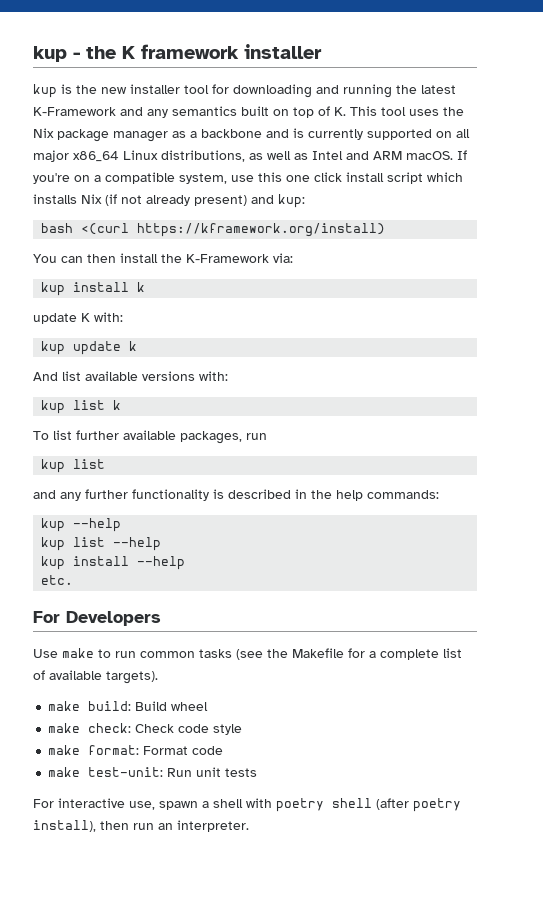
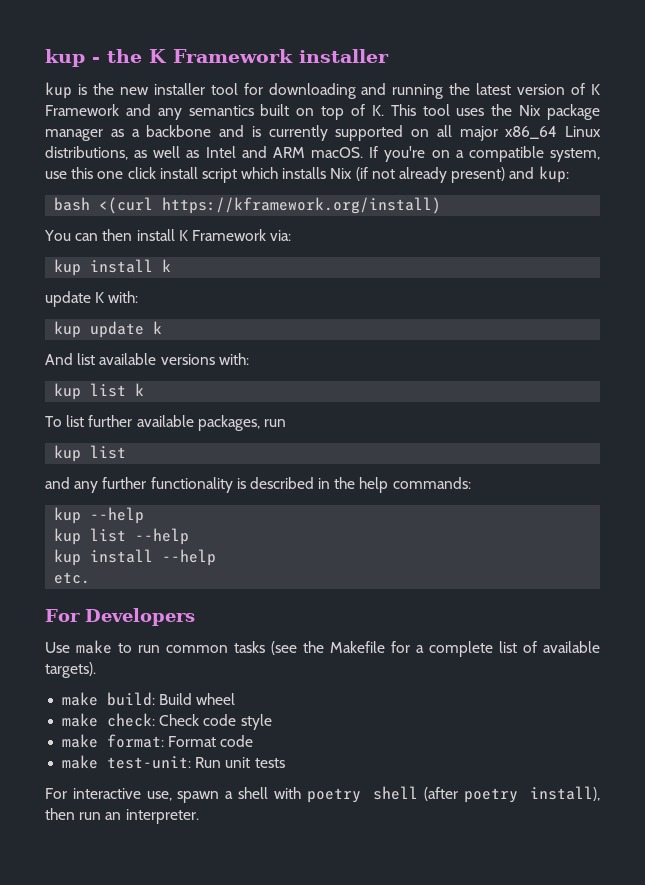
- kup - the K framework installer
+ kup - the K Framework installer
- kup is the new installer tool for downloading and running the latest K-Framework and any semantics built on top of K. This tool uses the Nix package manager as a backbone and is currently supported on all major x86_64 Linux distributions, as well as Intel and ARM macOS.
+ kup is the new installer tool for downloading and running the latest version of K Framework and any semantics built on top of K. This tool uses the Nix package manager as a backbone and is currently supported on all major x86_64 Linux distributions, as well as Intel and ARM macOS.
- You can then install the K-Framework via:
+ You can then install K Framework via:

